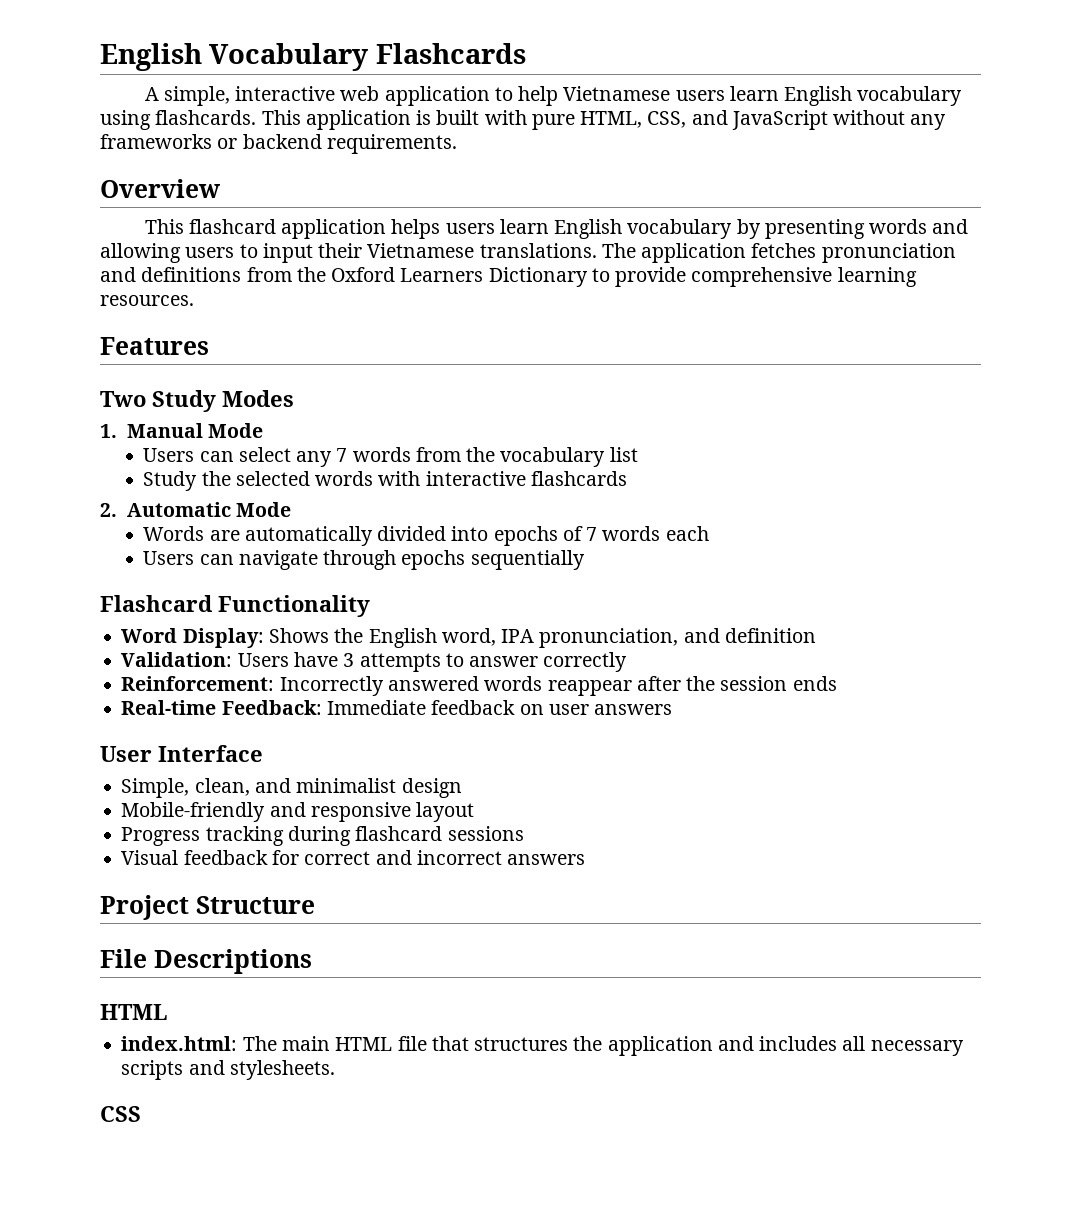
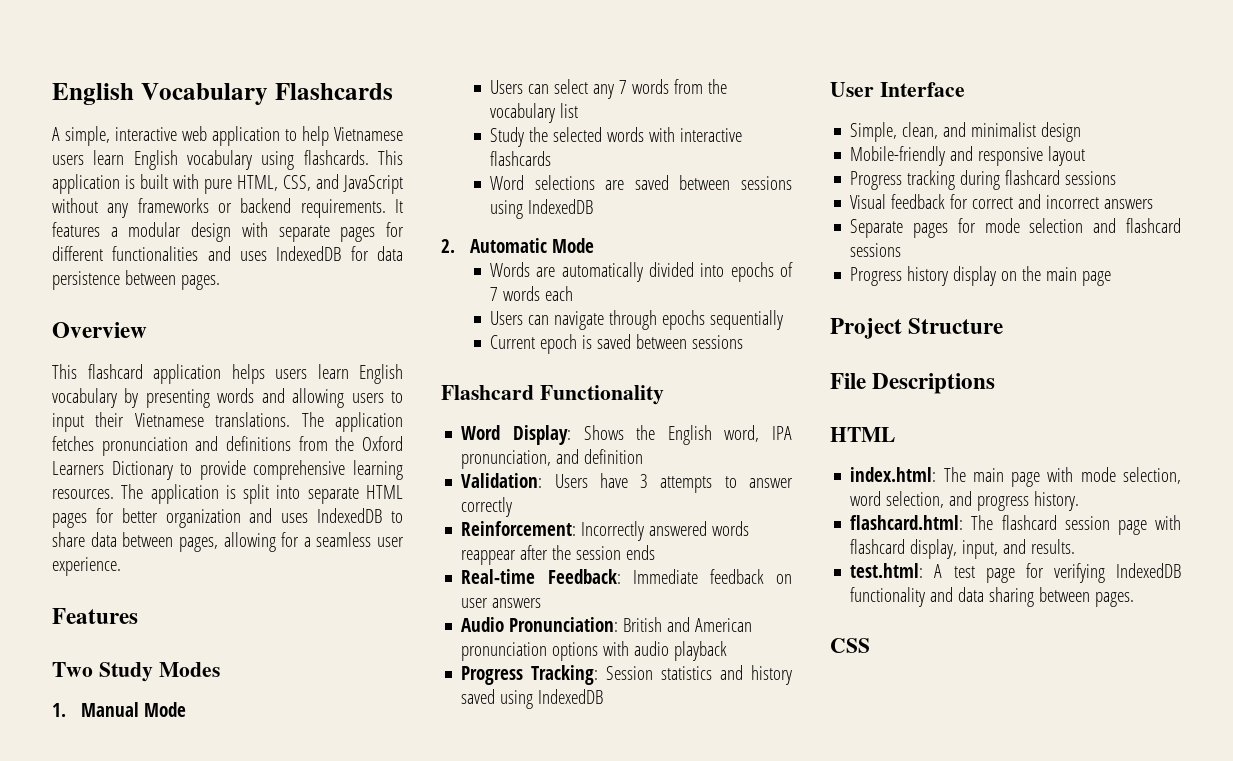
+ It features a modular design with separate pages for different functionalities and uses IndexedDB for data persistence between pages.
+ The application is split into separate HTML pages for better organization and uses IndexedDB to share data between pages, allowing for a seamless user experience.
+ Word selections are saved between sessions using IndexedDB
+ Current epoch is saved between sessions
+ Audio Pronunciation: British and American pronunciation options with audio playback
+ Progress Tracking: Session statistics and history saved using IndexedDB
+ Separate pages for mode selection and flashcard sessions
+ Progress history display on the main page
- index.html: The main HTML file that structures the application and includes all necessary scripts and stylesheets.
+ index.html: The main page with mode selection, word selection, and progress history.
+ flashcard.html: The flashcard session page with flashcard display, input, and results.
+ test.html: A test page for verifying IndexedDB functionality and data sharing between pages.

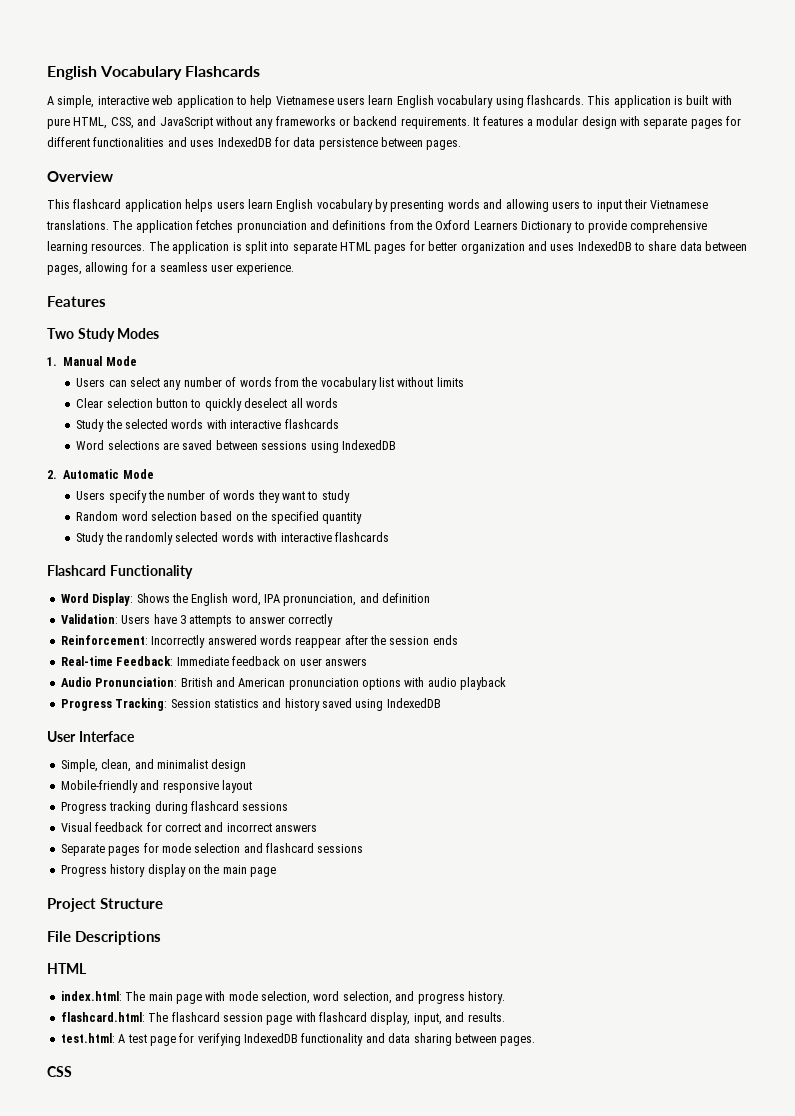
- Users can select any 7 words from the vocabulary list
+ Users can select any number of words from the vocabulary list without limits
+ Clear selection button to quickly deselect all words
- Words are automatically divided into epochs of 7 words each
- Users can navigate through epochs sequentially
- Current epoch is saved between sessions
+ Users specify the number of words they want to study
+ Random word selection based on the specified quantity
+ Study the randomly selected words with interactive flashcards

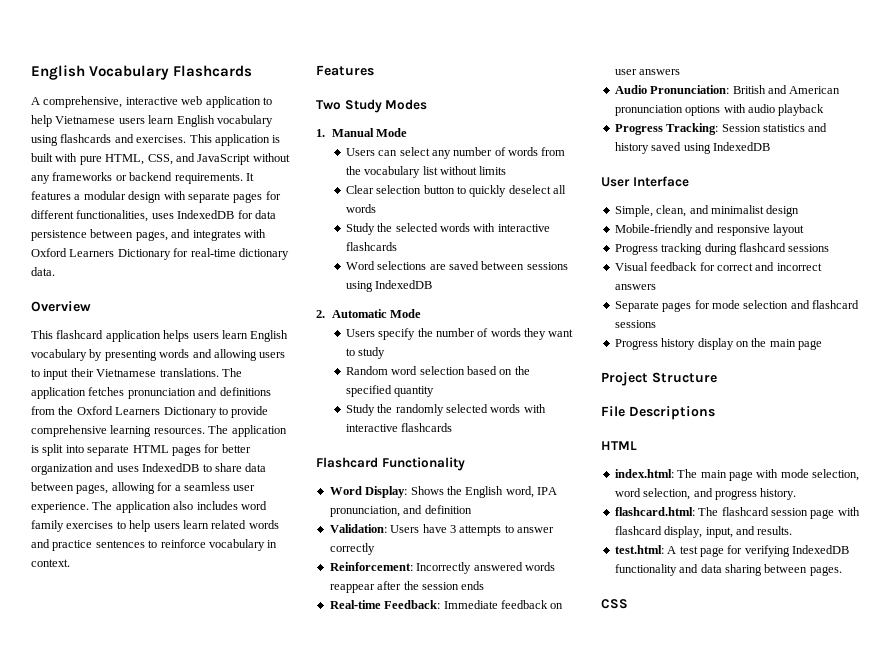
- A simple, interactive web application to help Vietnamese users learn English vocabulary using flashcards.
+ A comprehensive, interactive web application to help Vietnamese users learn English vocabulary using flashcards and exercises.
- It features a modular design with separate pages for different functionalities and uses IndexedDB for data persistence between pages.
+ It features a modular design with separate pages for different functionalities, uses IndexedDB for data persistence between pages, and integrates with Oxford Learners Dictionary for real-time dictionary data.
+ The application also includes word family exercises to help users learn related words and practice sentences to reinforce vocabulary in context.

